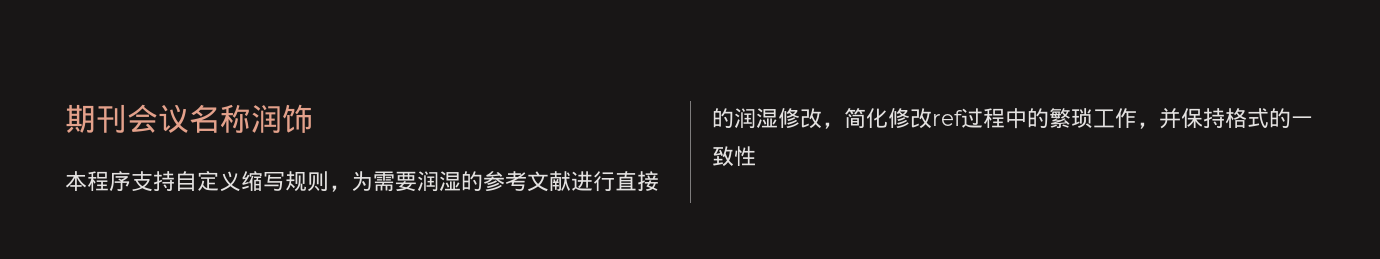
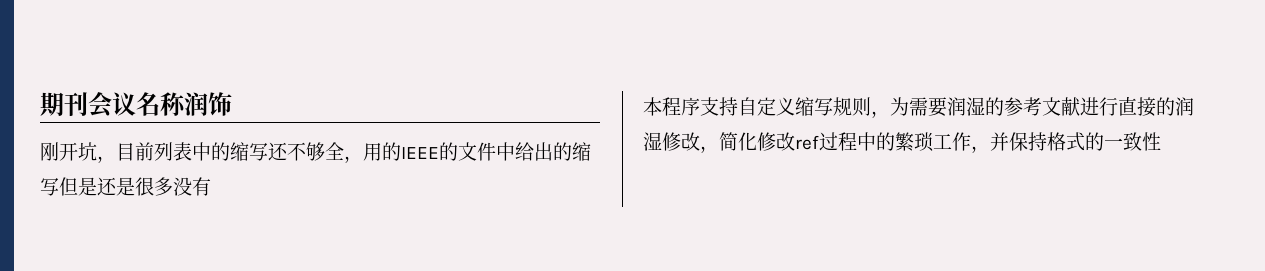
+ 刚开坑，目前列表中的缩写还不够全，用的IEEE的文件中给出的缩写但是还是很多没有

